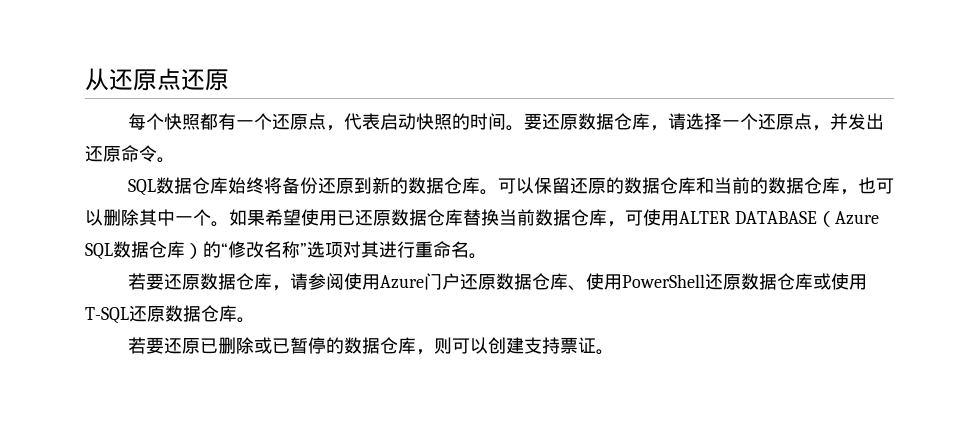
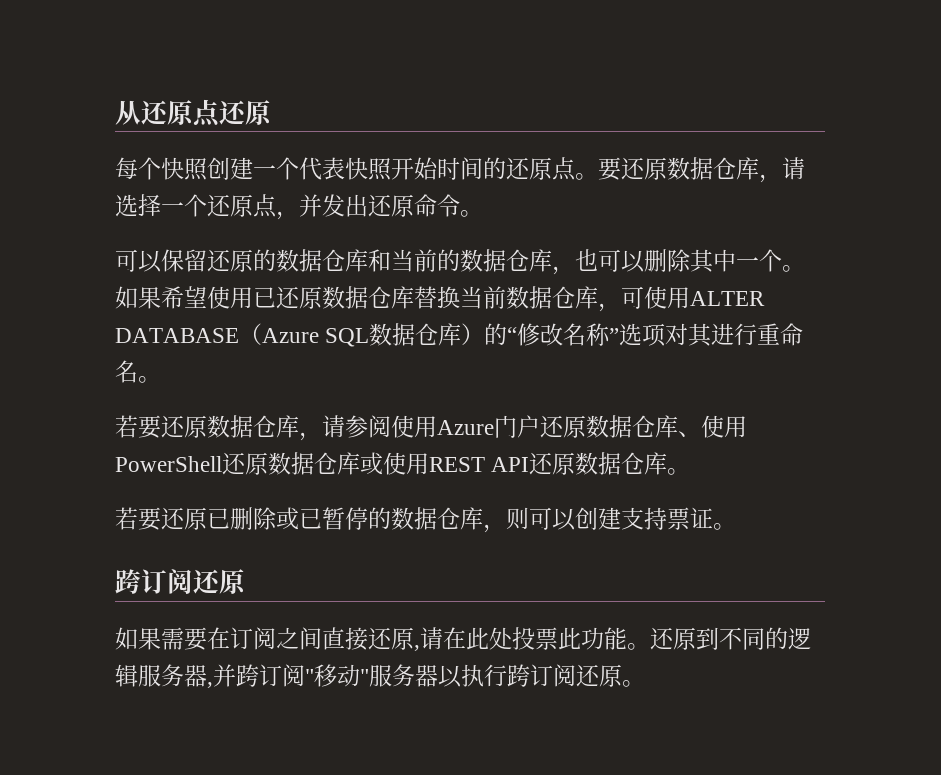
- 每个快照都有一个还原点，代表启动快照的时间。
+ 每个快照创建一个代表快照开始时间的还原点。
- SQL数据仓库始终将备份还原到新的数据仓库。
- 若要还原数据仓库，请参阅使用Azure门户还原数据仓库、使用PowerShell还原数据仓库或使用T-SQL还原数据仓库。
+ 若要还原数据仓库，请参阅使用Azure门户还原数据仓库、使用PowerShell还原数据仓库或使用REST API还原数据仓库。
  若要还原已删除或已暂停的数据仓库，则可以创建支持票证。
+ 跨订阅还原
+ 如果需要在订阅之间直接还原,请在此处投票此功能。还原到不同的逻辑服务器,并跨订阅"移动"服务器以执行跨订阅还原。

